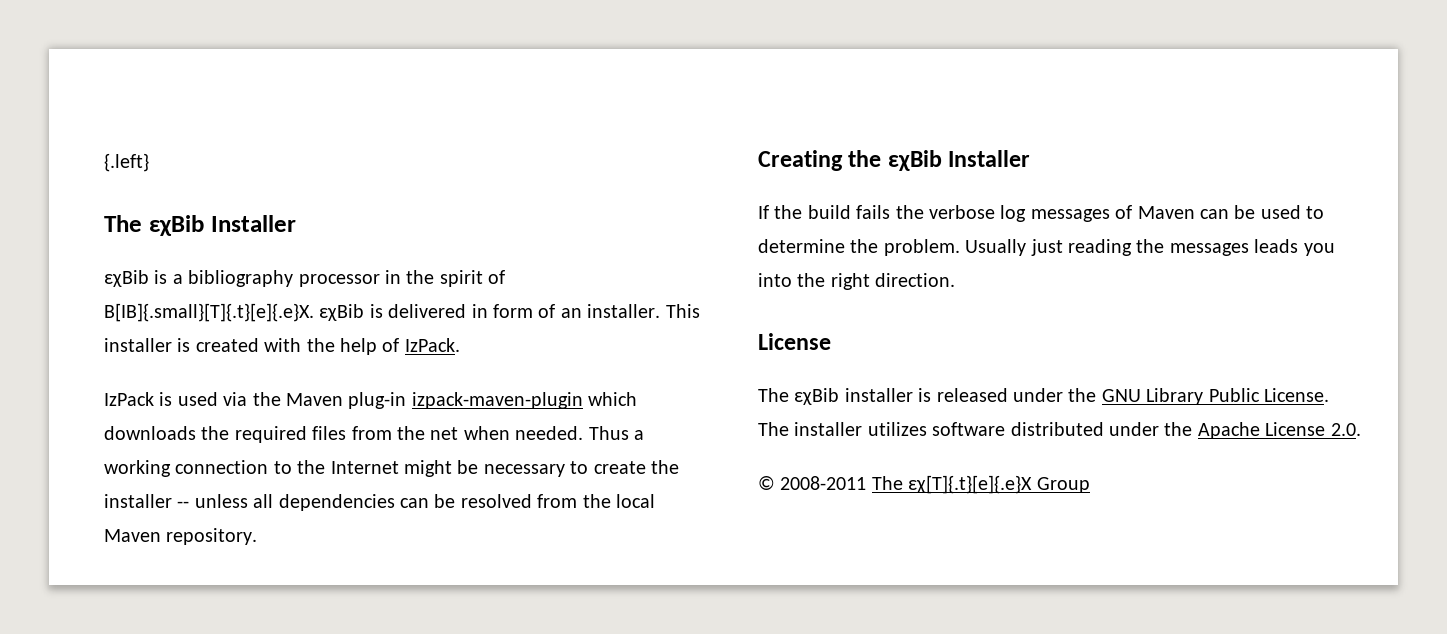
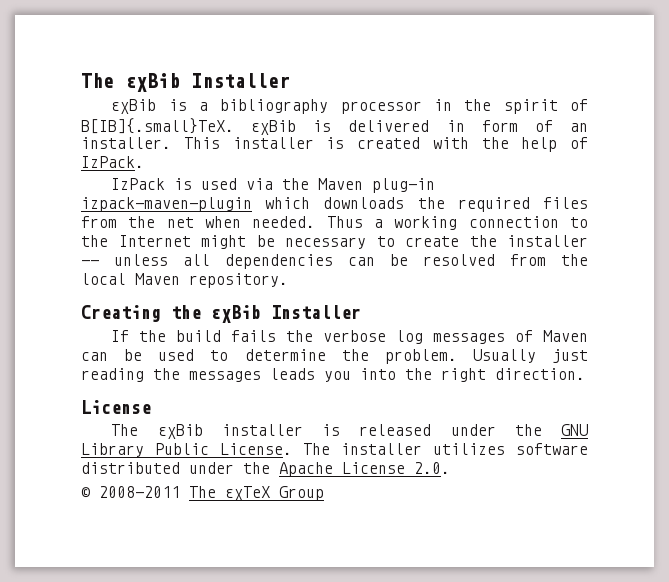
- {.left}
- εχBib is a bibliography processor in the spirit of B[IB]{.small}[T]{.t}[e]{.e}X. εχBib is delivered in form of an installer.
+ εχBib is a bibliography processor in the spirit of B[IB]{.small}TeX. εχBib is delivered in form of an installer.
- © 2008-2011 The εχ[T]{.t}[e]{.e}X Group
+ © 2008-2011 The εχTeX Group

